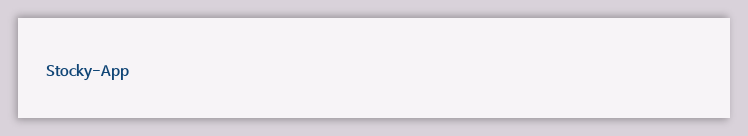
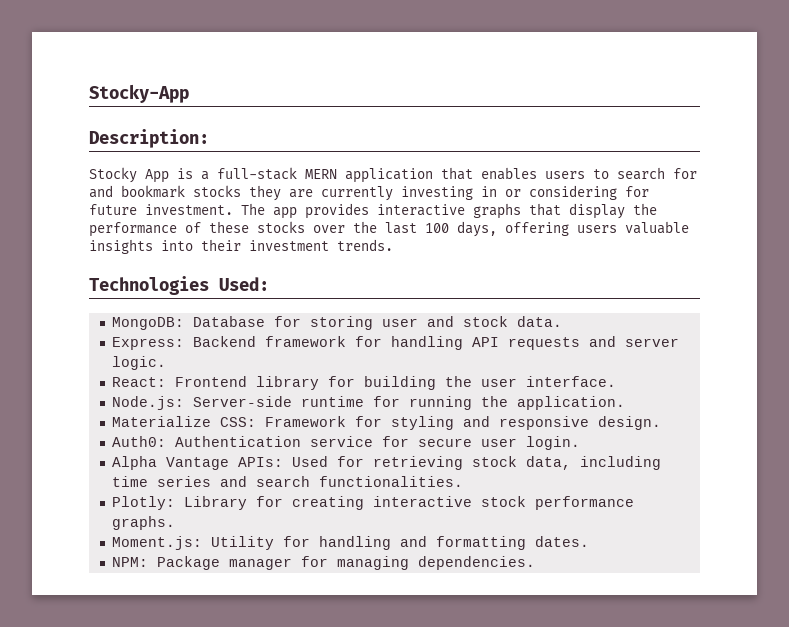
+ Description:
+ Stocky App is a full-stack MERN application that enables users to search for and bookmark stocks they are currently investing in or considering for future investment. The app provides interactive graphs that display the performance of these stocks over the last 100 days, offering users valuable insights into their investment trends.
+ Technologies Used:
+ MongoDB: Database for storing user and stock data.
+ Express: Backend framework for handling API requests and server logic.
+ React: Frontend library for building the user interface.
+ Node.js: Server-side runtime for running the application.
+ Materialize CSS: Framework for styling and responsive design.
+ Auth0: Authentication service for secure user login.
+ Alpha Vantage APIs: Used for retrieving stock data, including time series and search functionalities.
+ Plotly: Library for creating interactive stock performance graphs.
+ Moment.js: Utility for handling and formatting dates.
+ NPM: Package manager for managing dependencies.

